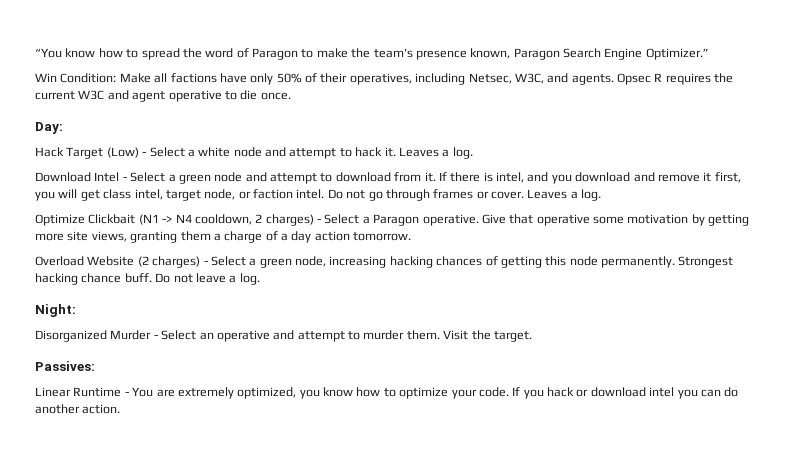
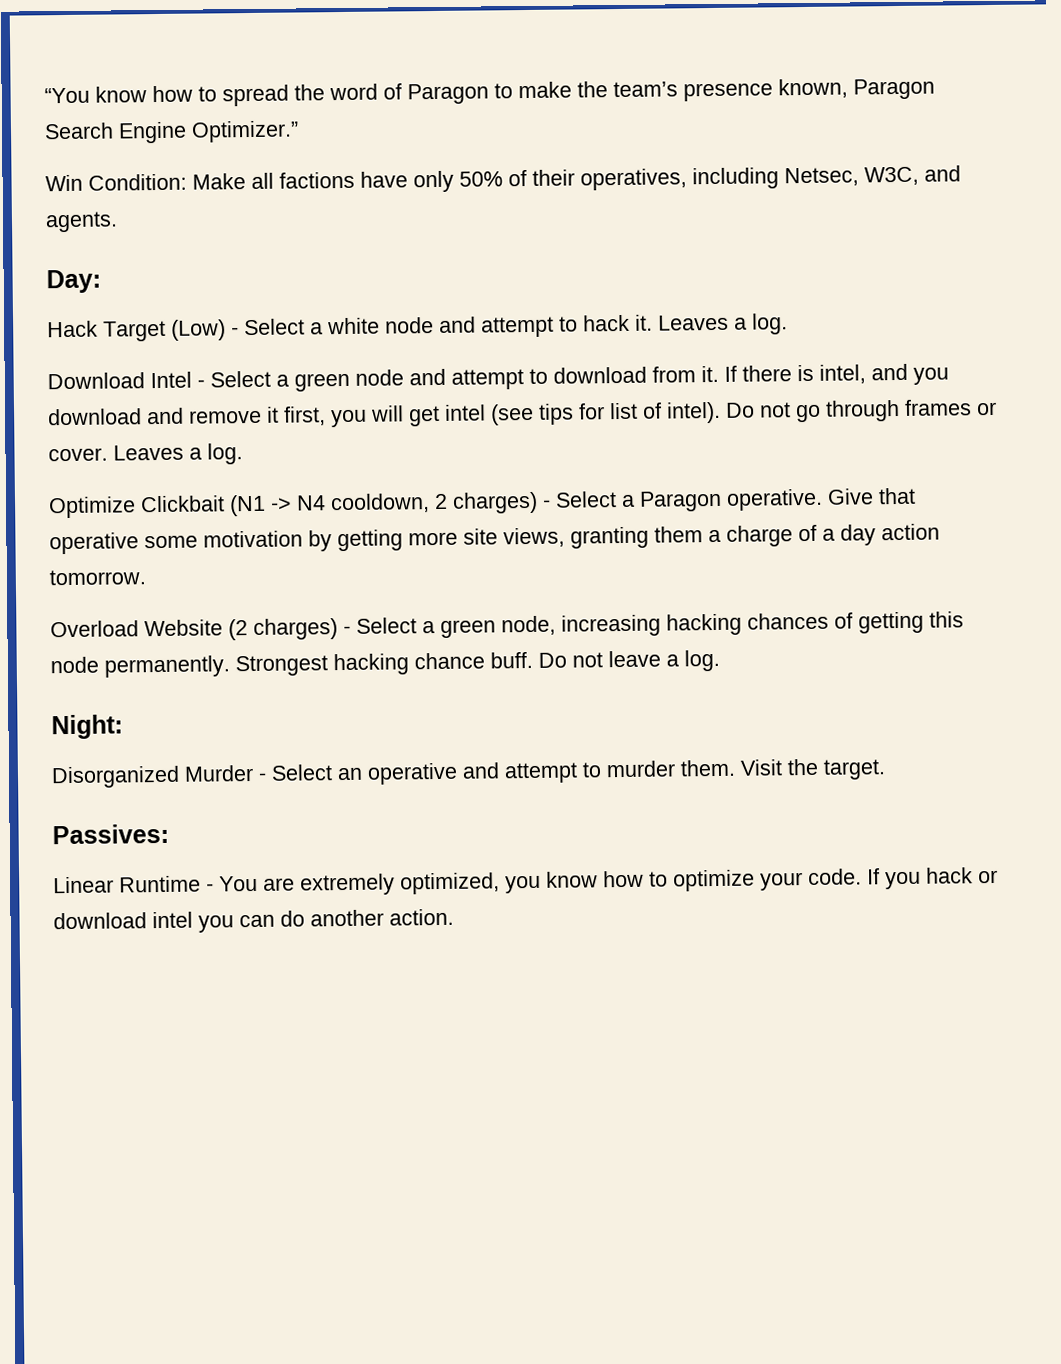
- Opsec R requires the current W3C and agent operative to die once.
- If there is intel, and you download and remove it first, you will get class intel, target node, or faction intel.
+ If there is intel, and you download and remove it first, you will get intel (see tips for list of intel).

